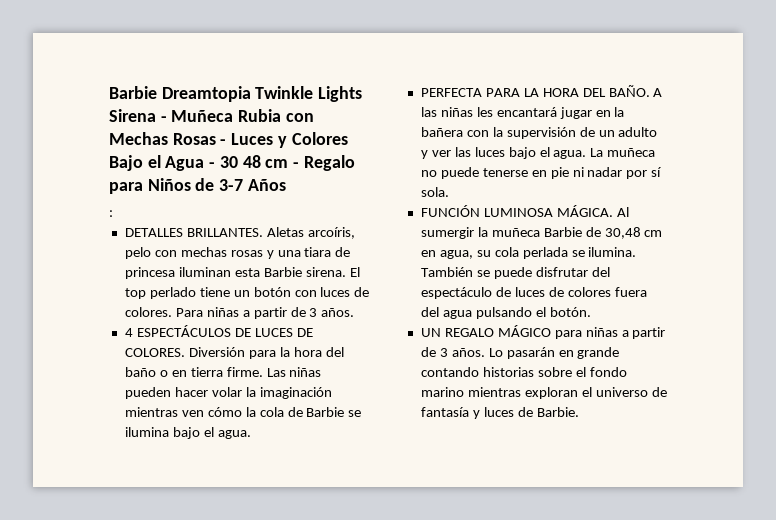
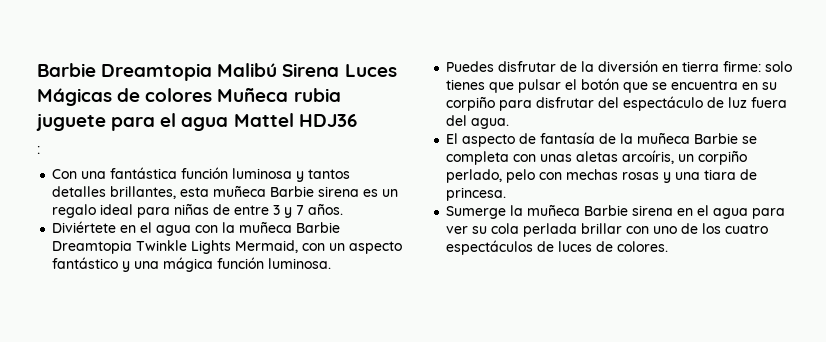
- Barbie Dreamtopia Twinkle Lights Sirena - Muñeca Rubia con Mechas Rosas - Luces y Colores Bajo el Agua - 30 48 cm - Regalo para Niños de 3-7 Años
+ Barbie Dreamtopia Malibú Sirena Luces Mágicas de colores Muñeca rubia juguete para el agua Mattel HDJ36
  :
- DETALLES BRILLANTES. Aletas arcoíris, pelo con mechas rosas y una tiara de princesa iluminan esta Barbie sirena. El top perlado tiene un botón con luces de colores. Para niñas a partir de 3 años.
- 4 ESPECTÁCULOS DE LUCES DE COLORES. Diversión para la hora del baño o en tierra firme. Las niñas pueden hacer volar la imaginación mientras ven cómo la cola de Barbie se ilumina bajo el agua.
- PERFECTA PARA LA HORA DEL BAÑO. A las niñas les encantará jugar en la bañera con la supervisión de un adulto y ver las luces bajo el agua. La muñeca no puede tenerse en pie ni nadar por sí sola.
- FUNCIÓN LUMINOSA MÁGICA. Al sumergir la muñeca Barbie de 30,48 cm en agua, su cola perlada se ilumina. También se puede disfrutar del espectáculo de luces de colores fuera del agua pulsando el botón.
- UN REGALO MÁGICO para niñas a partir de 3 años. Lo pasarán en grande contando historias sobre el fondo marino mientras exploran el universo de fantasía y luces de Barbie.
+ Con una fantástica función luminosa y tantos detalles brillantes, esta muñeca Barbie sirena es un regalo ideal para niñas de entre 3 y 7 años.
+ Diviértete en el agua con la muñeca Barbie Dreamtopia Twinkle Lights Mermaid, con un aspecto fantástico y una mágica función luminosa.
+ Puedes disfrutar de la diversión en tierra firme: solo tienes que pulsar el botón que se encuentra en su corpiño para disfrutar del espectáculo de luz fuera del agua.
+ El aspecto de fantasía de la muñeca Barbie se completa con unas aletas arcoíris, un corpiño perlado, pelo con mechas rosas y una tiara de princesa.
+ Sumerge la muñeca Barbie sirena en el agua para ver su cola perlada brillar con uno de los cuatro espectáculos de luces de colores.

